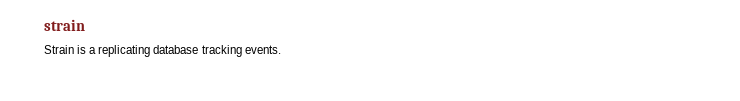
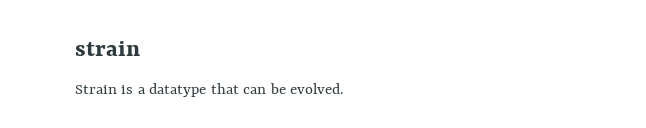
- Strain is a replicating database tracking events.
+ Strain is a datatype that can be evolved.

